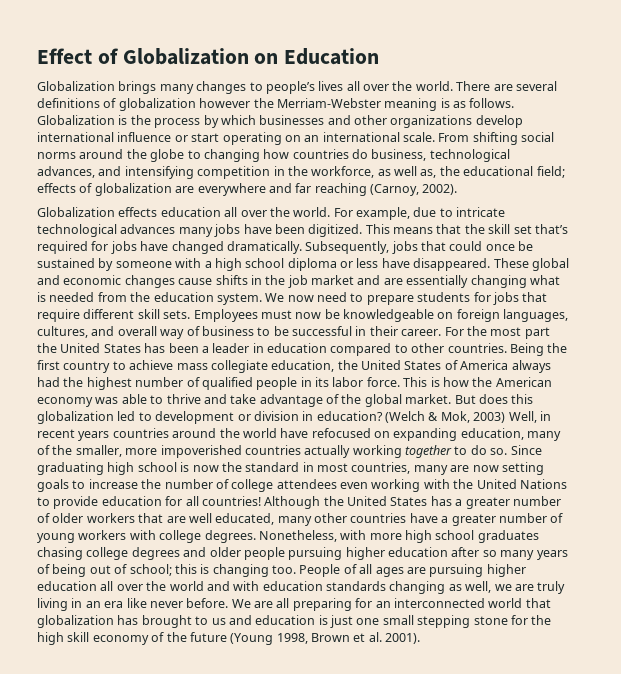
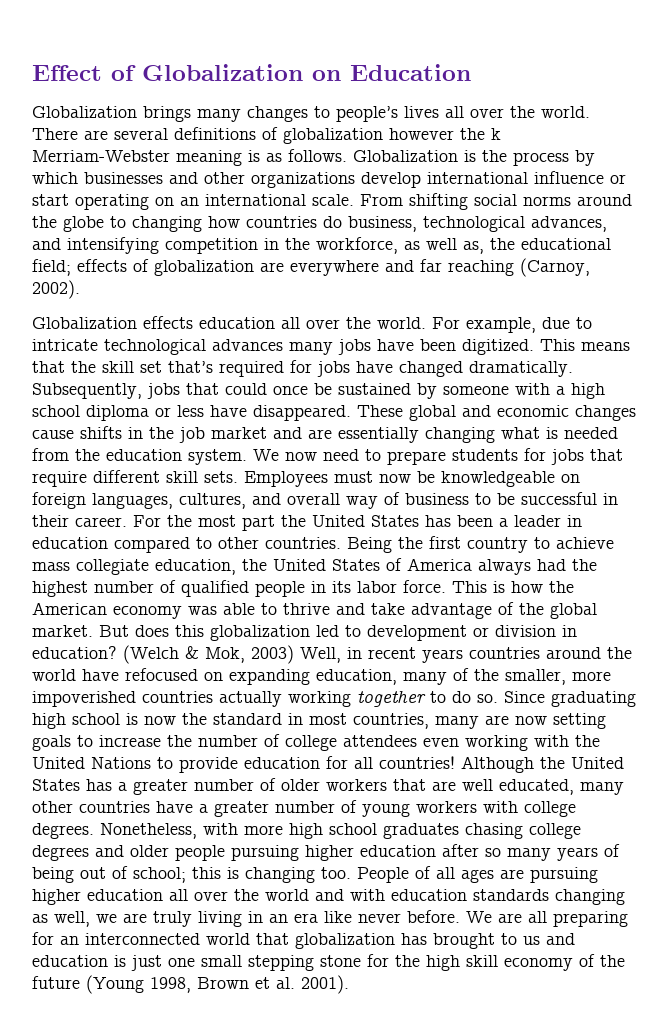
- There are several definitions of globalization however the Merriam-Webster meaning is as follows.
+ There are several definitions of globalization however the k Merriam-Webster meaning is as follows.

